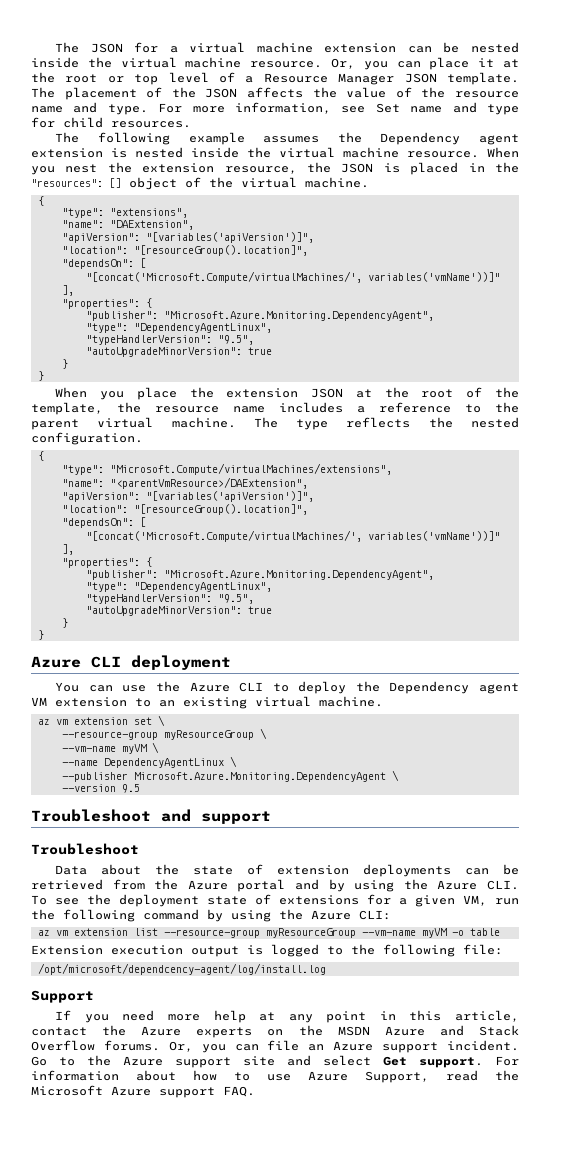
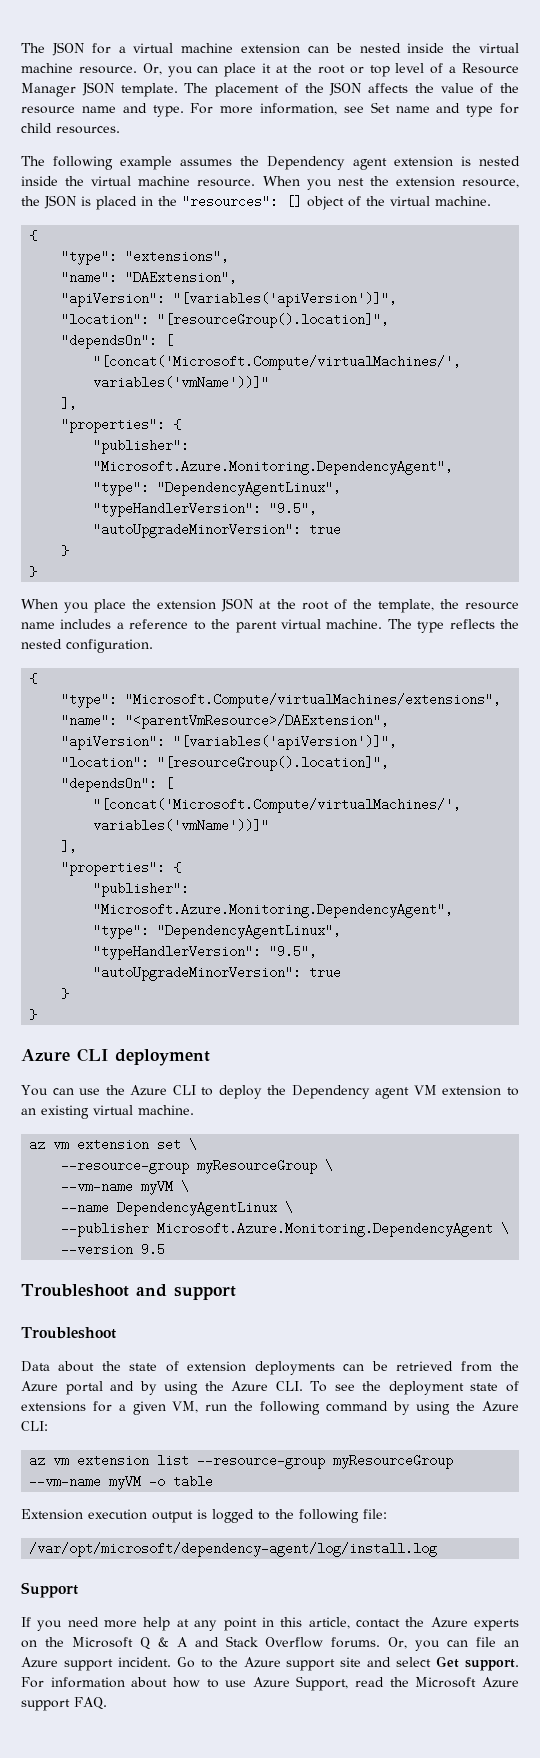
- /opt/microsoft/dependcency-agent/log/install.log
+ /var/opt/microsoft/dependency-agent/log/install.log
- If you need more help at any point in this article, contact the Azure experts on the MSDN Azure and Stack Overflow forums.
+ If you need more help at any point in this article, contact the Azure experts on the Microsoft Q & A and Stack Overflow forums.

